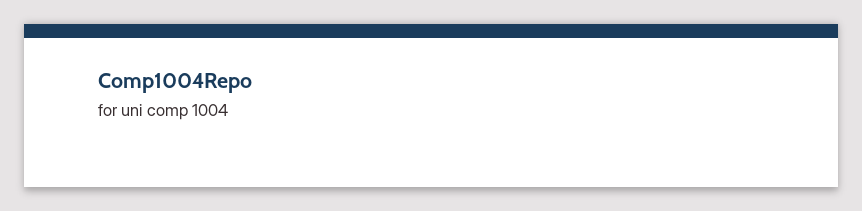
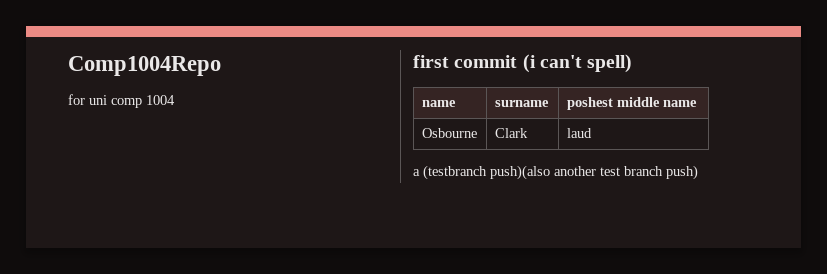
+ first commit (i can't spell)
+ name | surname | poshest middle name
+ Osbourne | Clark | laud
+ a (testbranch push)(also another test branch push)

